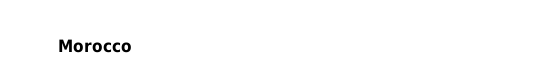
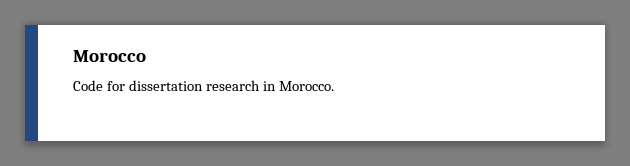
+ Code for dissertation research in Morocco.

